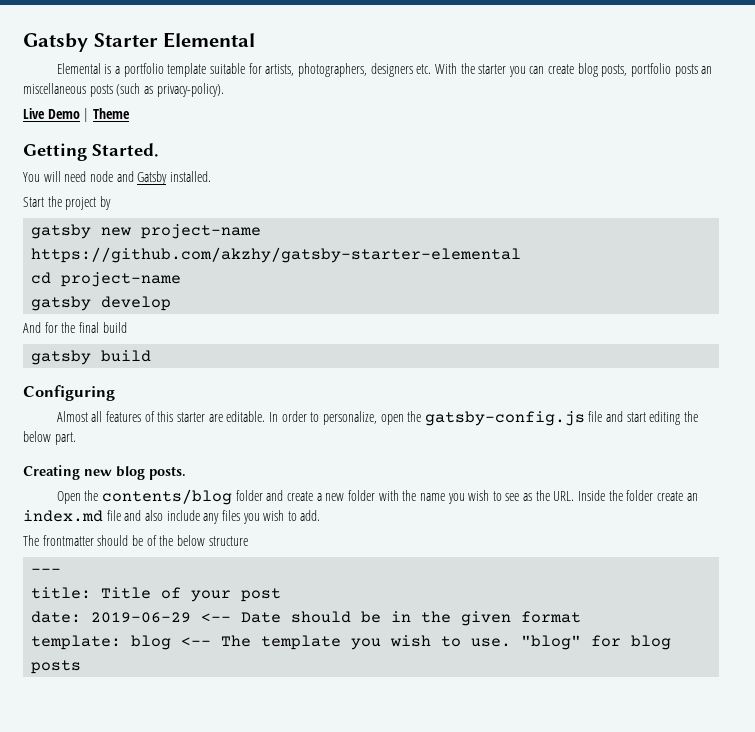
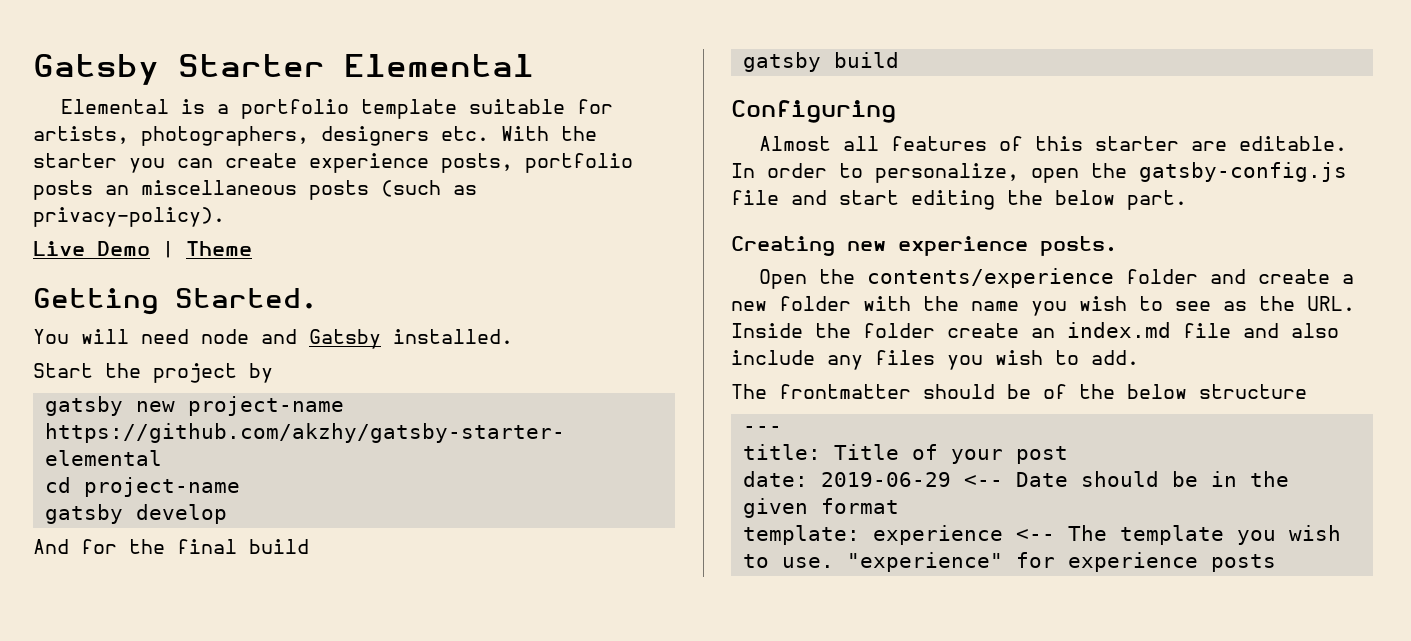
- Elemental is a portfolio template suitable for artists, photographers, designers etc. With the starter you can create blog posts, portfolio posts an miscellaneous posts (such as privacy-policy).
+ Elemental is a portfolio template suitable for artists, photographers, designers etc. With the starter you can create experience posts, portfolio posts an miscellaneous posts (such as privacy-policy).
- Creating new blog posts.
+ Creating new experience posts.
- Open the contents/blog folder and create a new folder with the name you wish to see as the URL. Inside the folder create an index.md file and also include any files you wish to add.
+ Open the contents/experience folder and create a new folder with the name you wish to see as the URL. Inside the folder create an index.md file and also include any files you wish to add.
- template: blog <-- The template you wish to use.
+ template: experience <-- The template you wish to use.
- "blog" for blog posts
+ "experience" for experience posts

